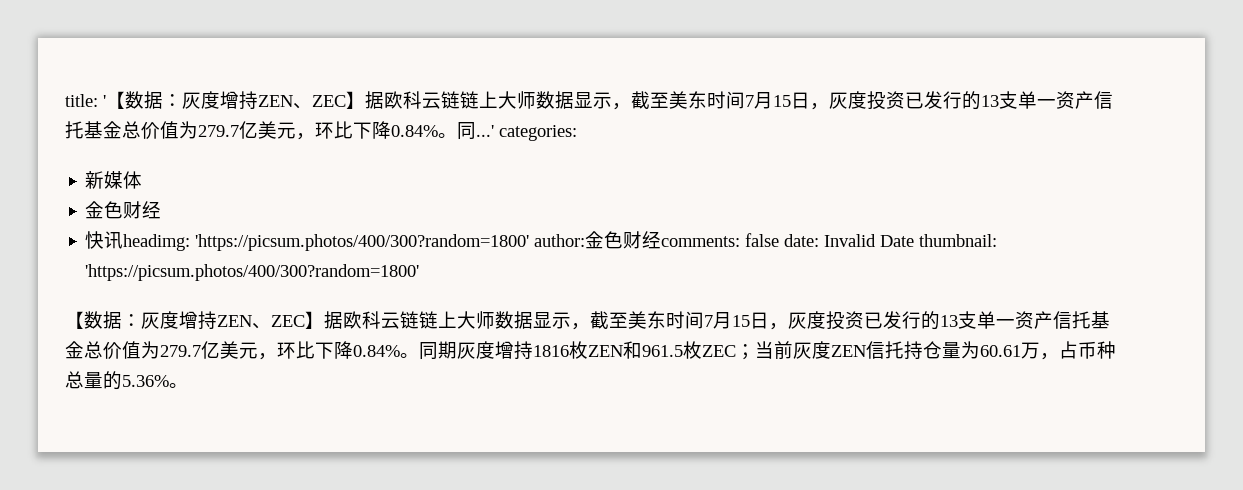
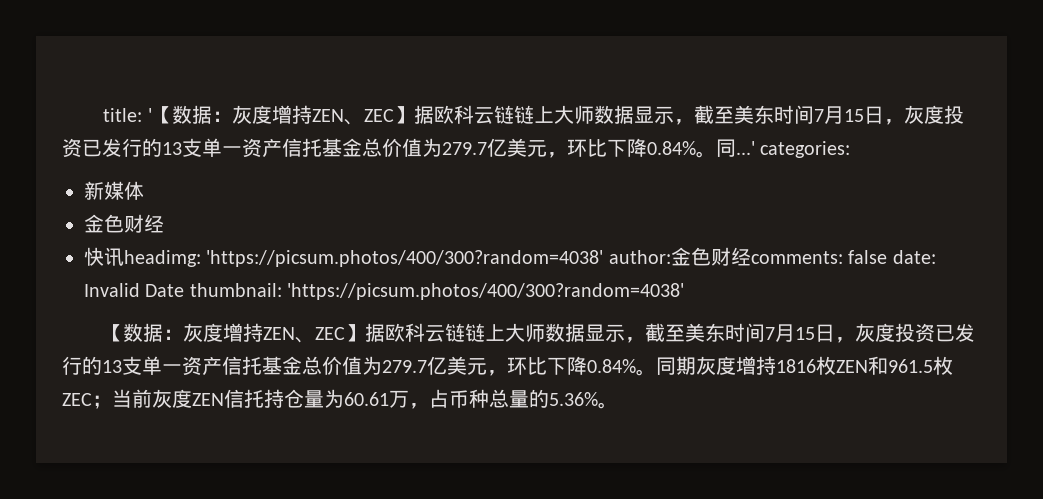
- 快讯headimg: 'https://picsum.photos/400/300?random=1800' author:金色财经comments: false date: Invalid Date thumbnail: 'https://picsum.photos/400/300?random=1800'
+ 快讯headimg: 'https://picsum.photos/400/300?random=4038' author:金色财经comments: false date: Invalid Date thumbnail: 'https://picsum.photos/400/300?random=4038'

